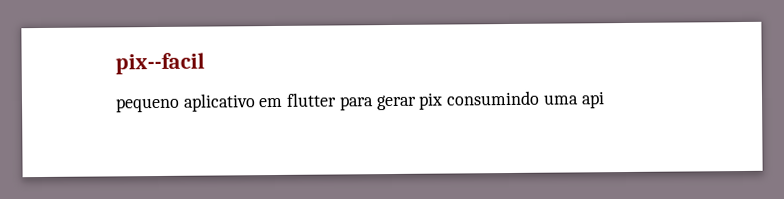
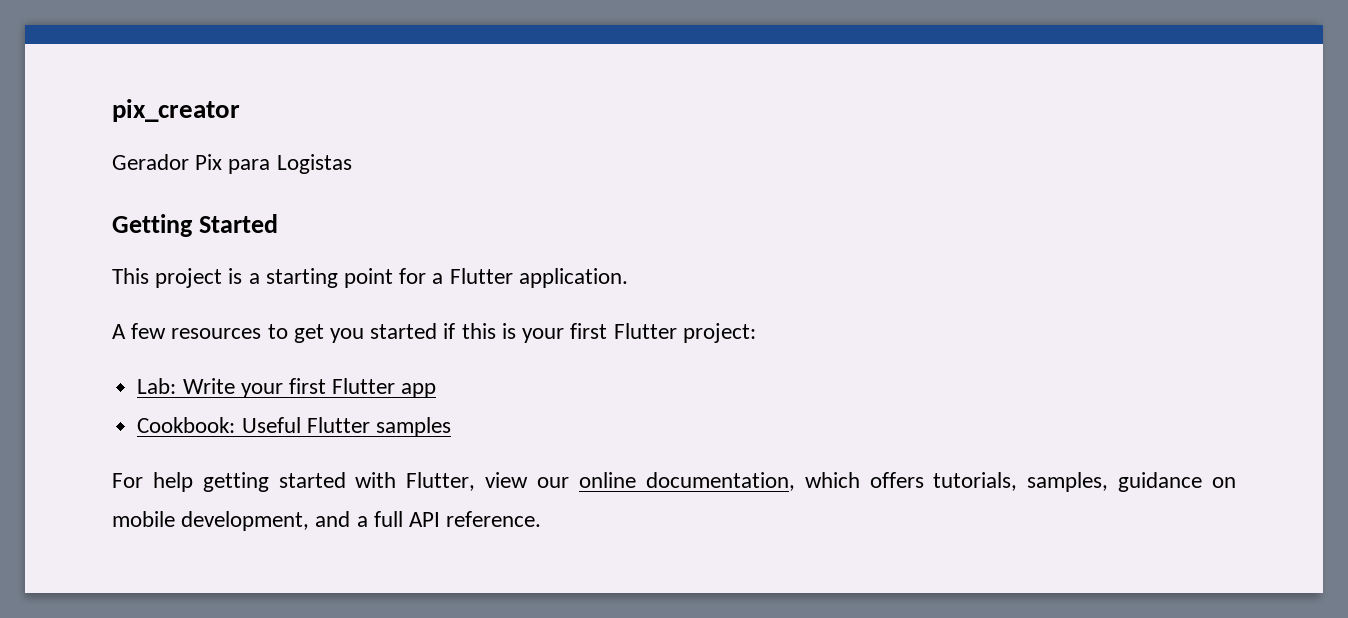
- pix--facil
- pequeno aplicativo em flutter para gerar pix consumindo uma api
+ pix_creator
+ Gerador Pix para Logistas
+ Getting Started
+ This project is a starting point for a Flutter application.
+ A few resources to get you started if this is your first Flutter project:
+ Lab: Write your first Flutter app
+ Cookbook: Useful Flutter samples
+ For help getting started with Flutter, view our online documentation, which offers tutorials, samples, guidance on mobile development, and a full API reference.

